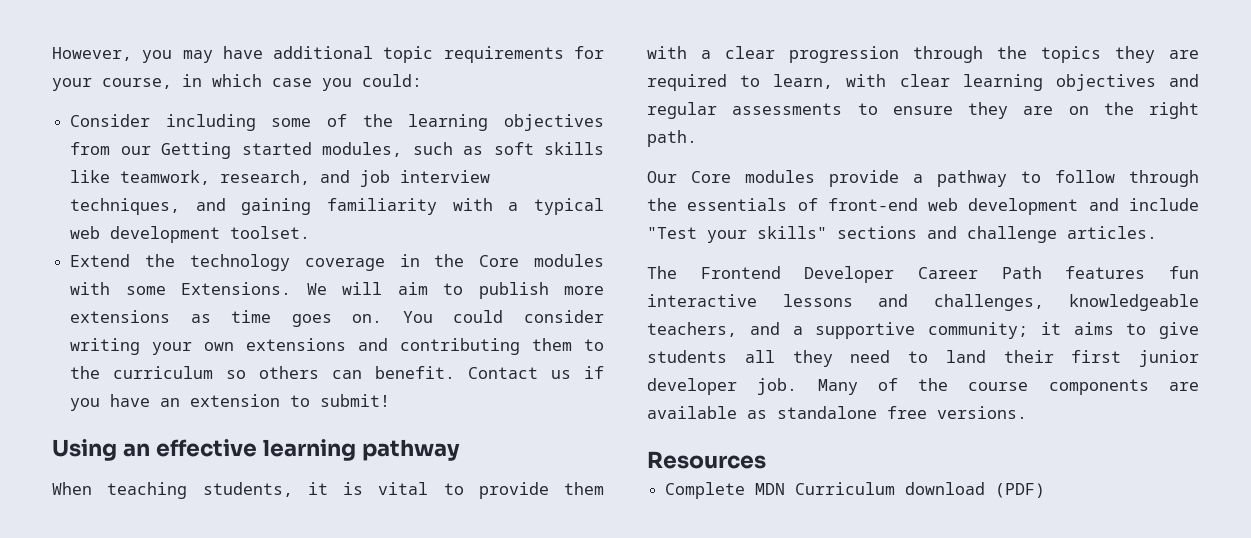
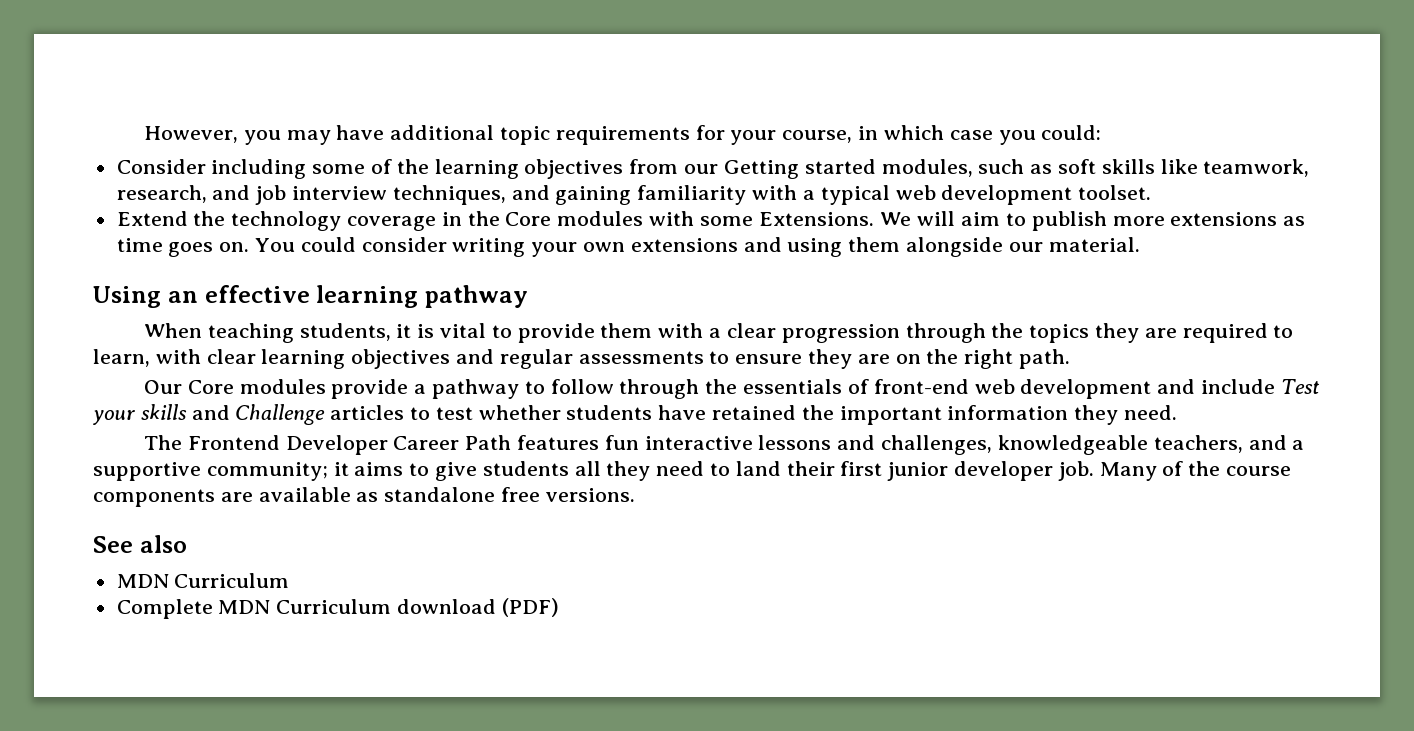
- You could consider writing your own extensions and contributing them to the curriculum so others can benefit. Contact us if you have an extension to submit!
+ You could consider writing your own extensions and using them alongside our material.
- Our Core modules provide a pathway to follow through the essentials of front-end web development and include "Test your skills" sections and challenge articles.
+ Our Core modules provide a pathway to follow through the essentials of front-end web development and include Test your skills and Challenge articles to test whether students have retained the important information they need.
- Resources
+ See also
+ MDN Curriculum

